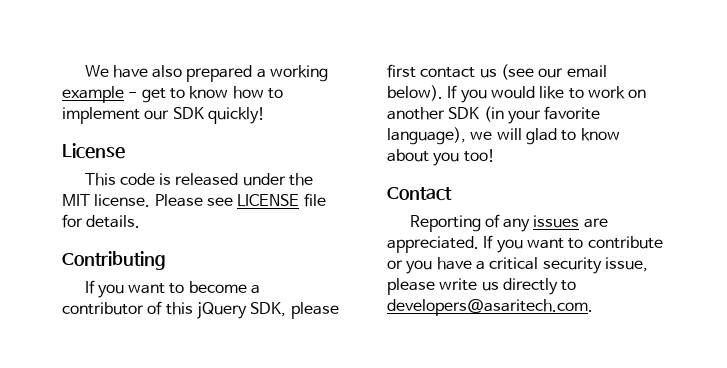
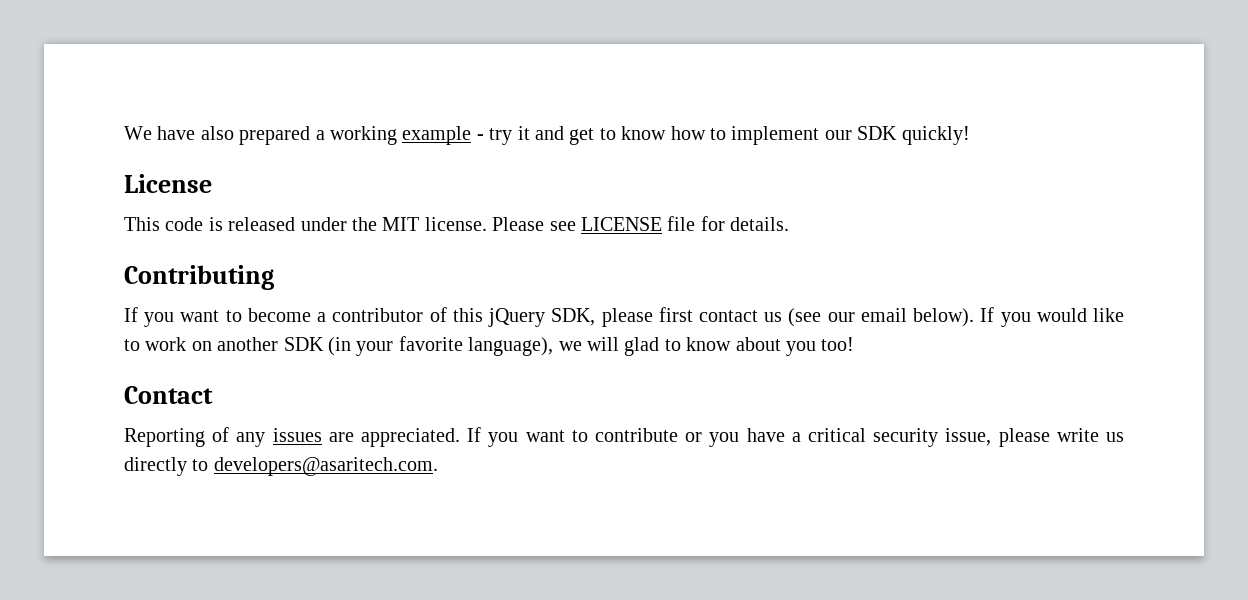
- We have also prepared a working example - get to know how to implement our SDK quickly!
+ We have also prepared a working example - try it and get to know how to implement our SDK quickly!

